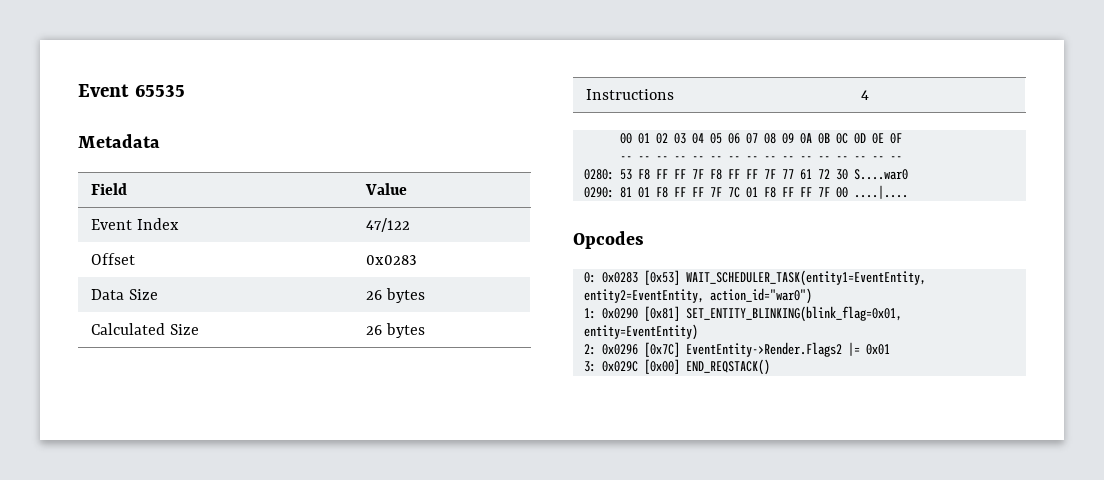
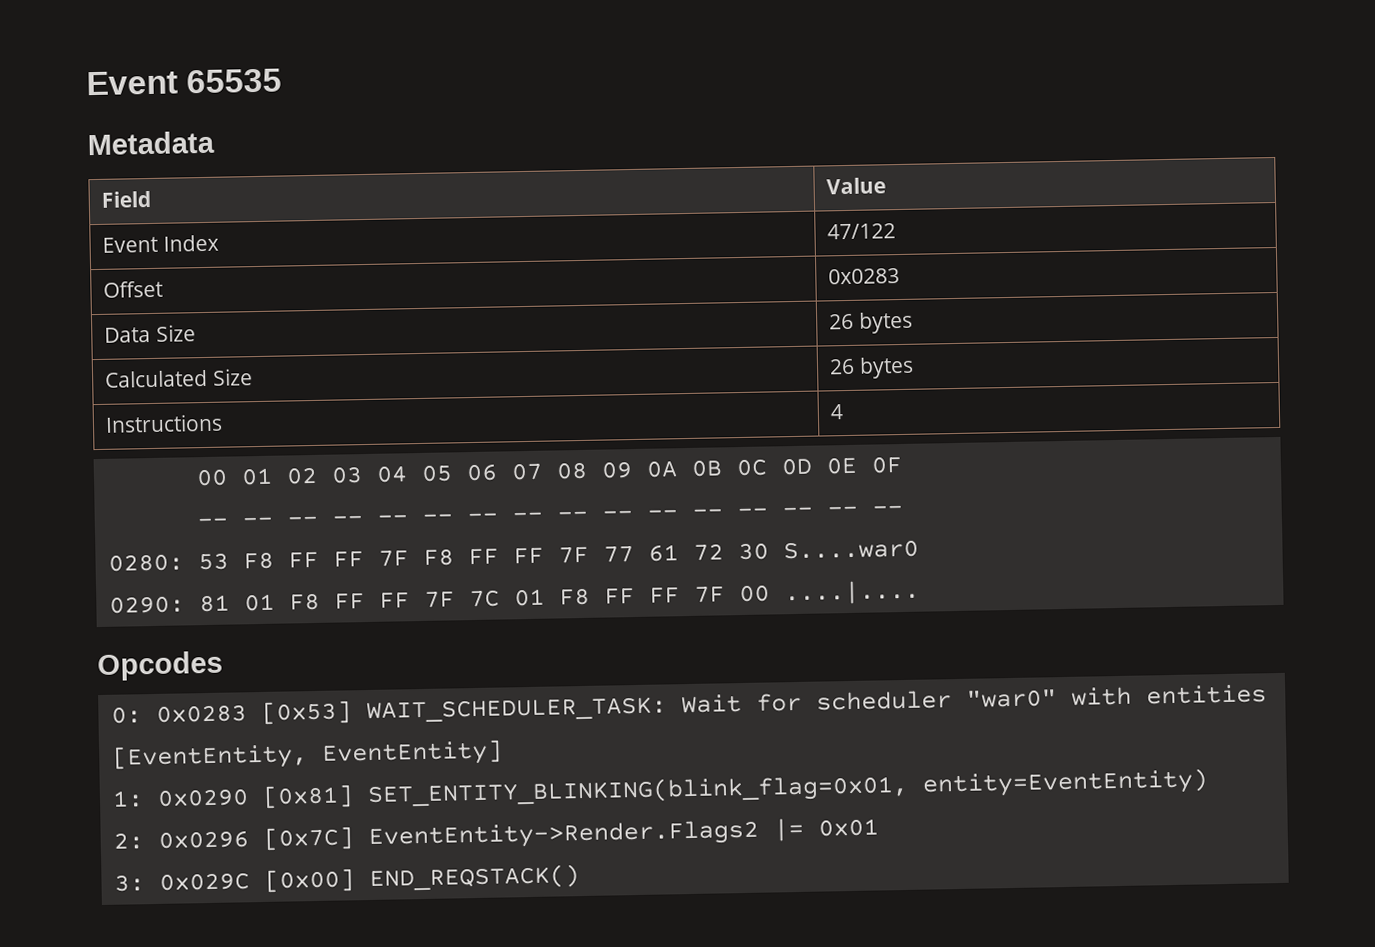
- 0: 0x0283 [0x53] WAIT_SCHEDULER_TASK(entity1=EventEntity, entity2=EventEntity, action_id="war0")
+ 0: 0x0283 [0x53] WAIT_SCHEDULER_TASK: Wait for scheduler "war0" with entities [EventEntity, EventEntity]

